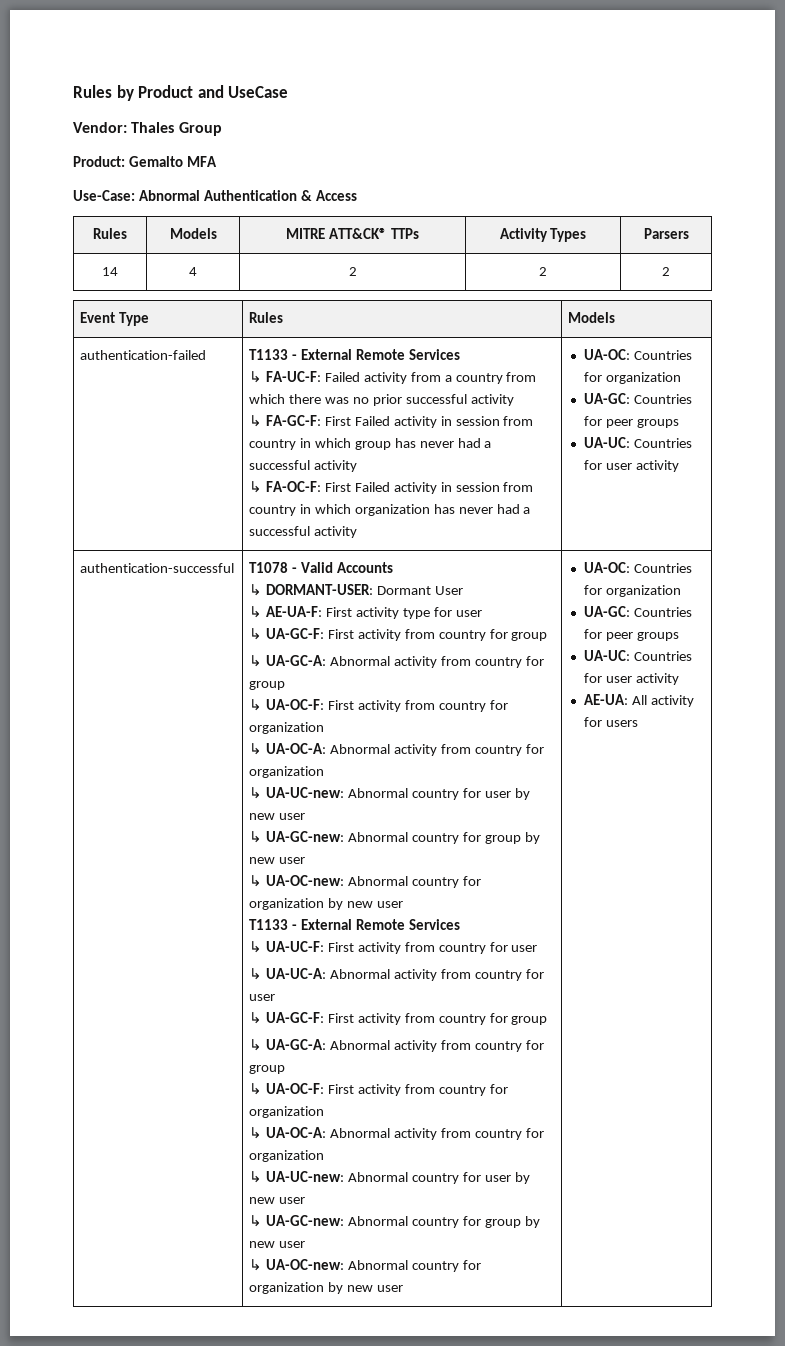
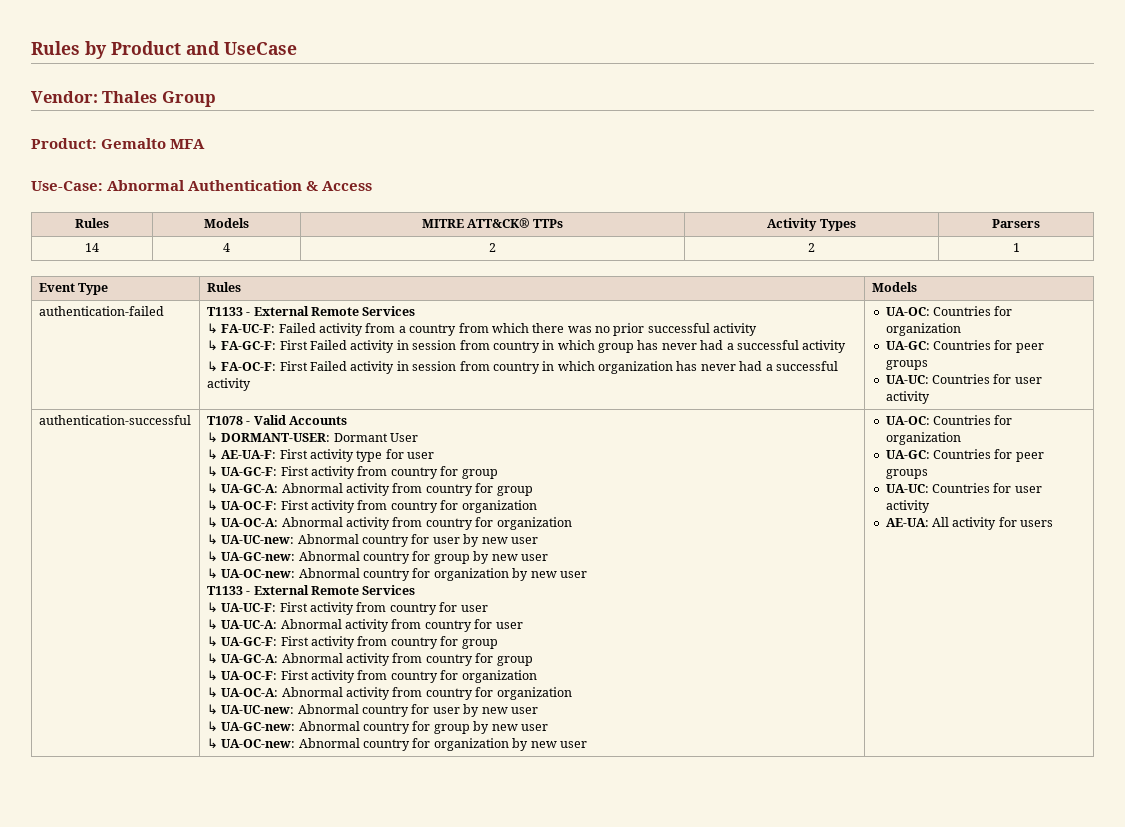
- 14 | 4 | 2 | 2 | 2
+ 14 | 4 | 2 | 2 | 1

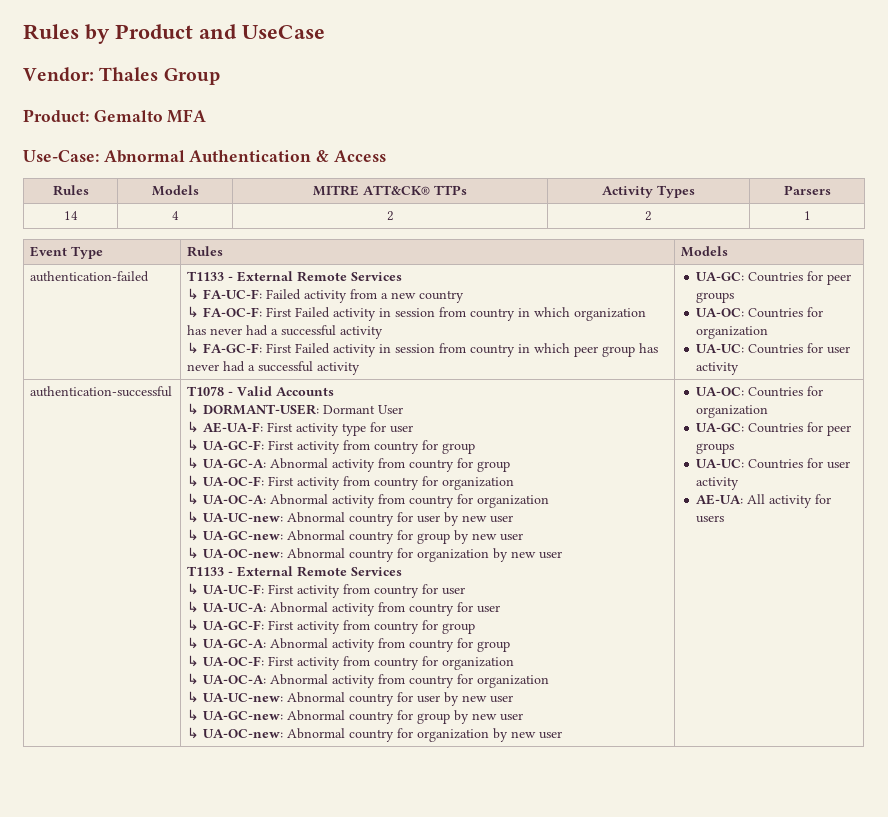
- ↳ FA-UC-F: Failed activity from a country from which there was no prior successful activity
- ↳ FA-GC-F: First Failed activity in session from country in which group has never had a successful activity
+ ↳ FA-UC-F: Failed activity from a new country
- ↳ FA-OC-F: First Failed activity in session from country in which organization has never had a successful activity | UA-OC: Countries for organization
- UA-GC: Countries for peer groups
+ ↳ FA-OC-F: First Failed activity in session from country in which organization has never had a successful activity
+ ↳ FA-GC-F: First Failed activity in session from country in which peer group has never had a successful activity | UA-GC: Countries for peer groups
+ UA-OC: Countries for organization

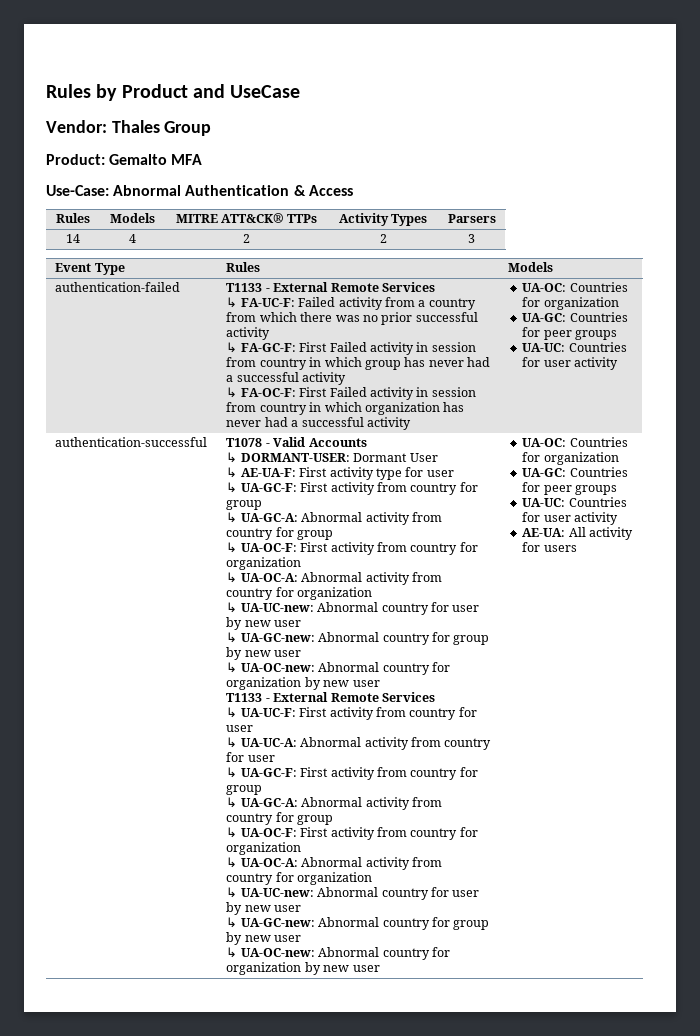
- 14 | 4 | 2 | 2 | 1
+ 14 | 4 | 2 | 2 | 3
- ↳ FA-UC-F: Failed activity from a new country
+ ↳ FA-UC-F: Failed activity from a country from which there was no prior successful activity
+ ↳ FA-GC-F: First Failed activity in session from country in which group has never had a successful activity
- ↳ FA-OC-F: First Failed activity in session from country in which organization has never had a successful activity
- ↳ FA-GC-F: First Failed activity in session from country in which peer group has never had a successful activity | UA-GC: Countries for peer groups
- UA-OC: Countries for organization
+ ↳ FA-OC-F: First Failed activity in session from country in which organization has never had a successful activity | UA-OC: Countries for organization
+ UA-GC: Countries for peer groups

